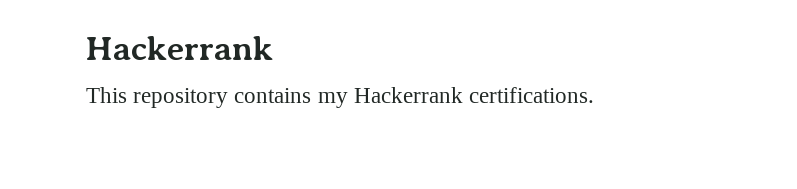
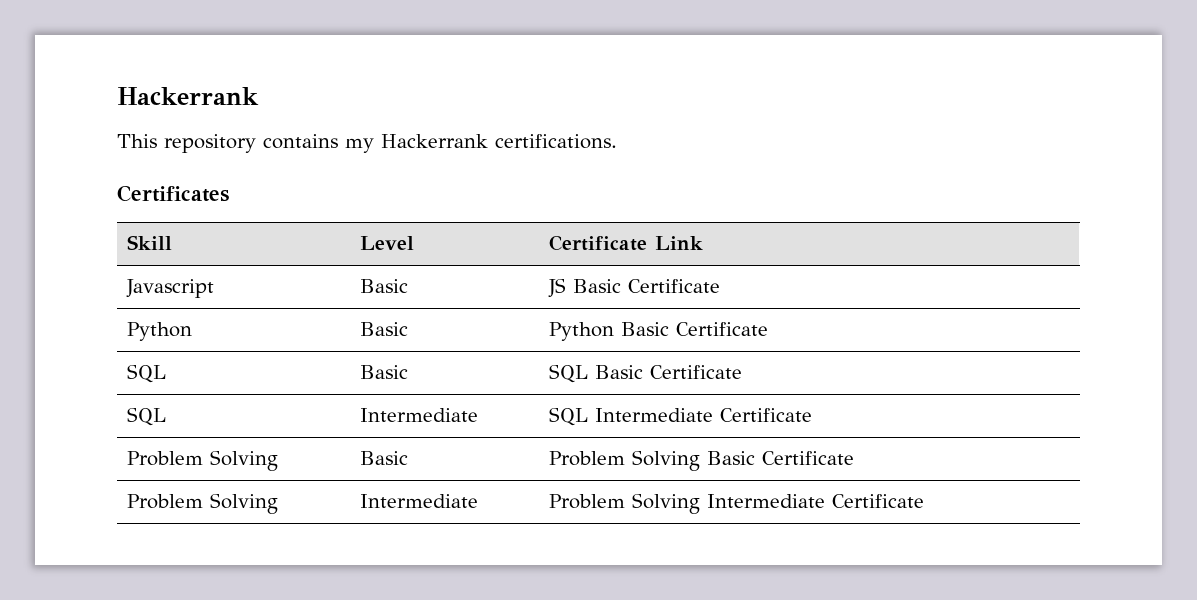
+ Certificates
+ Skill | Level | Certificate Link
+ Javascript | Basic | JS Basic Certificate
+ Python | Basic | Python Basic Certificate
+ SQL | Basic | SQL Basic Certificate
+ SQL | Intermediate | SQL Intermediate Certificate
+ Problem Solving | Basic | Problem Solving Basic Certificate
+ Problem Solving | Intermediate | Problem Solving Intermediate Certificate

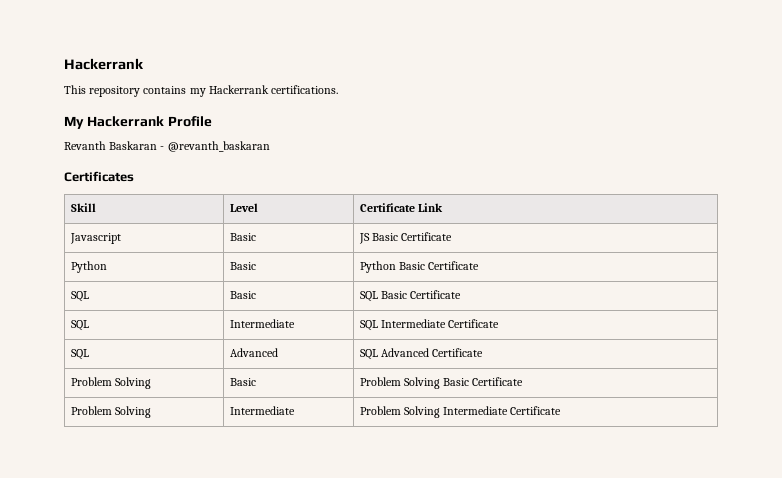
+ My Hackerrank Profile
+ Revanth Baskaran - @revanth_baskaran
+ SQL | Advanced | SQL Advanced Certificate

